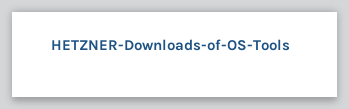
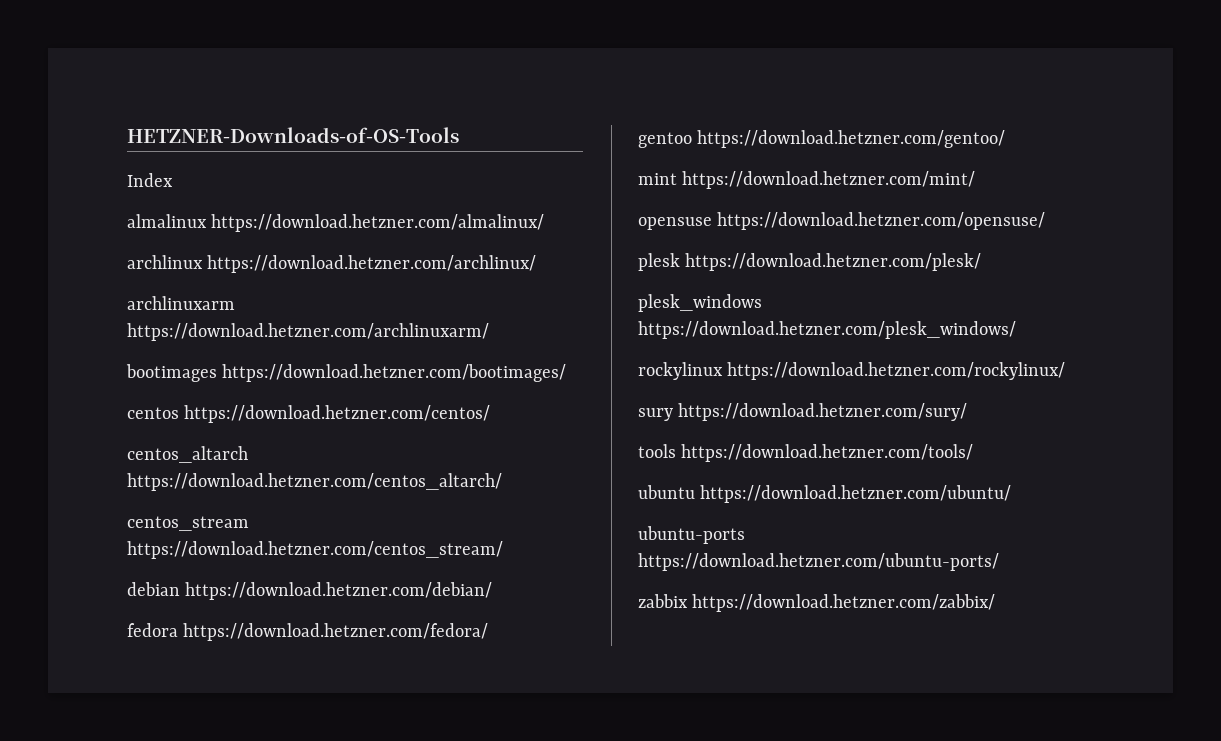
+ Index
+ almalinux https://download.hetzner.com/almalinux/
+ archlinux https://download.hetzner.com/archlinux/
+ archlinuxarm https://download.hetzner.com/archlinuxarm/
+ bootimages https://download.hetzner.com/bootimages/
+ centos https://download.hetzner.com/centos/
+ centos_altarch https://download.hetzner.com/centos_altarch/
+ centos_stream https://download.hetzner.com/centos_stream/
+ debian https://download.hetzner.com/debian/
+ fedora https://download.hetzner.com/fedora/
+ gentoo https://download.hetzner.com/gentoo/
+ mint https://download.hetzner.com/mint/
+ opensuse https://download.hetzner.com/opensuse/
+ plesk https://download.hetzner.com/plesk/
+ plesk_windows https://download.hetzner.com/plesk_windows/
+ rockylinux https://download.hetzner.com/rockylinux/
+ sury https://download.hetzner.com/sury/
+ tools https://download.hetzner.com/tools/
+ ubuntu https://download.hetzner.com/ubuntu/
+ ubuntu-ports https://download.hetzner.com/ubuntu-ports/
+ zabbix https://download.hetzner.com/zabbix/

